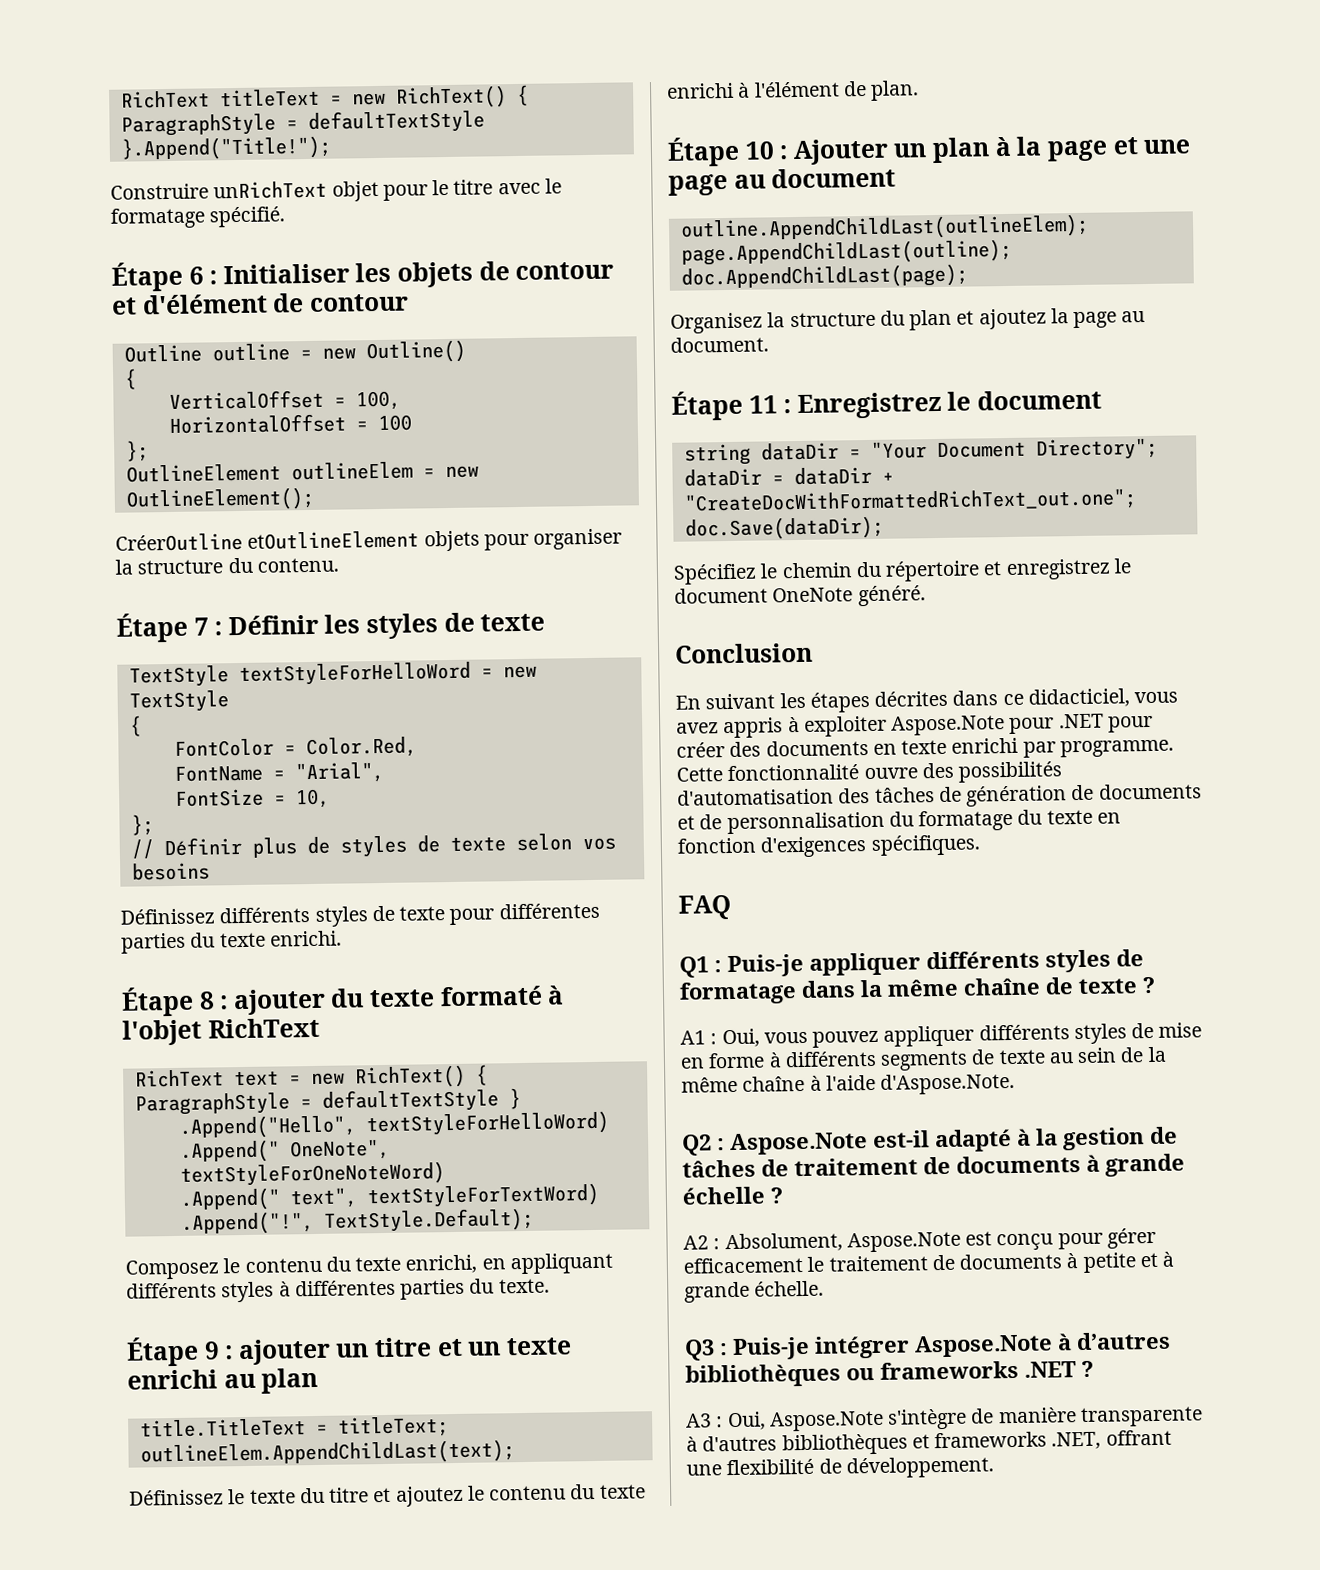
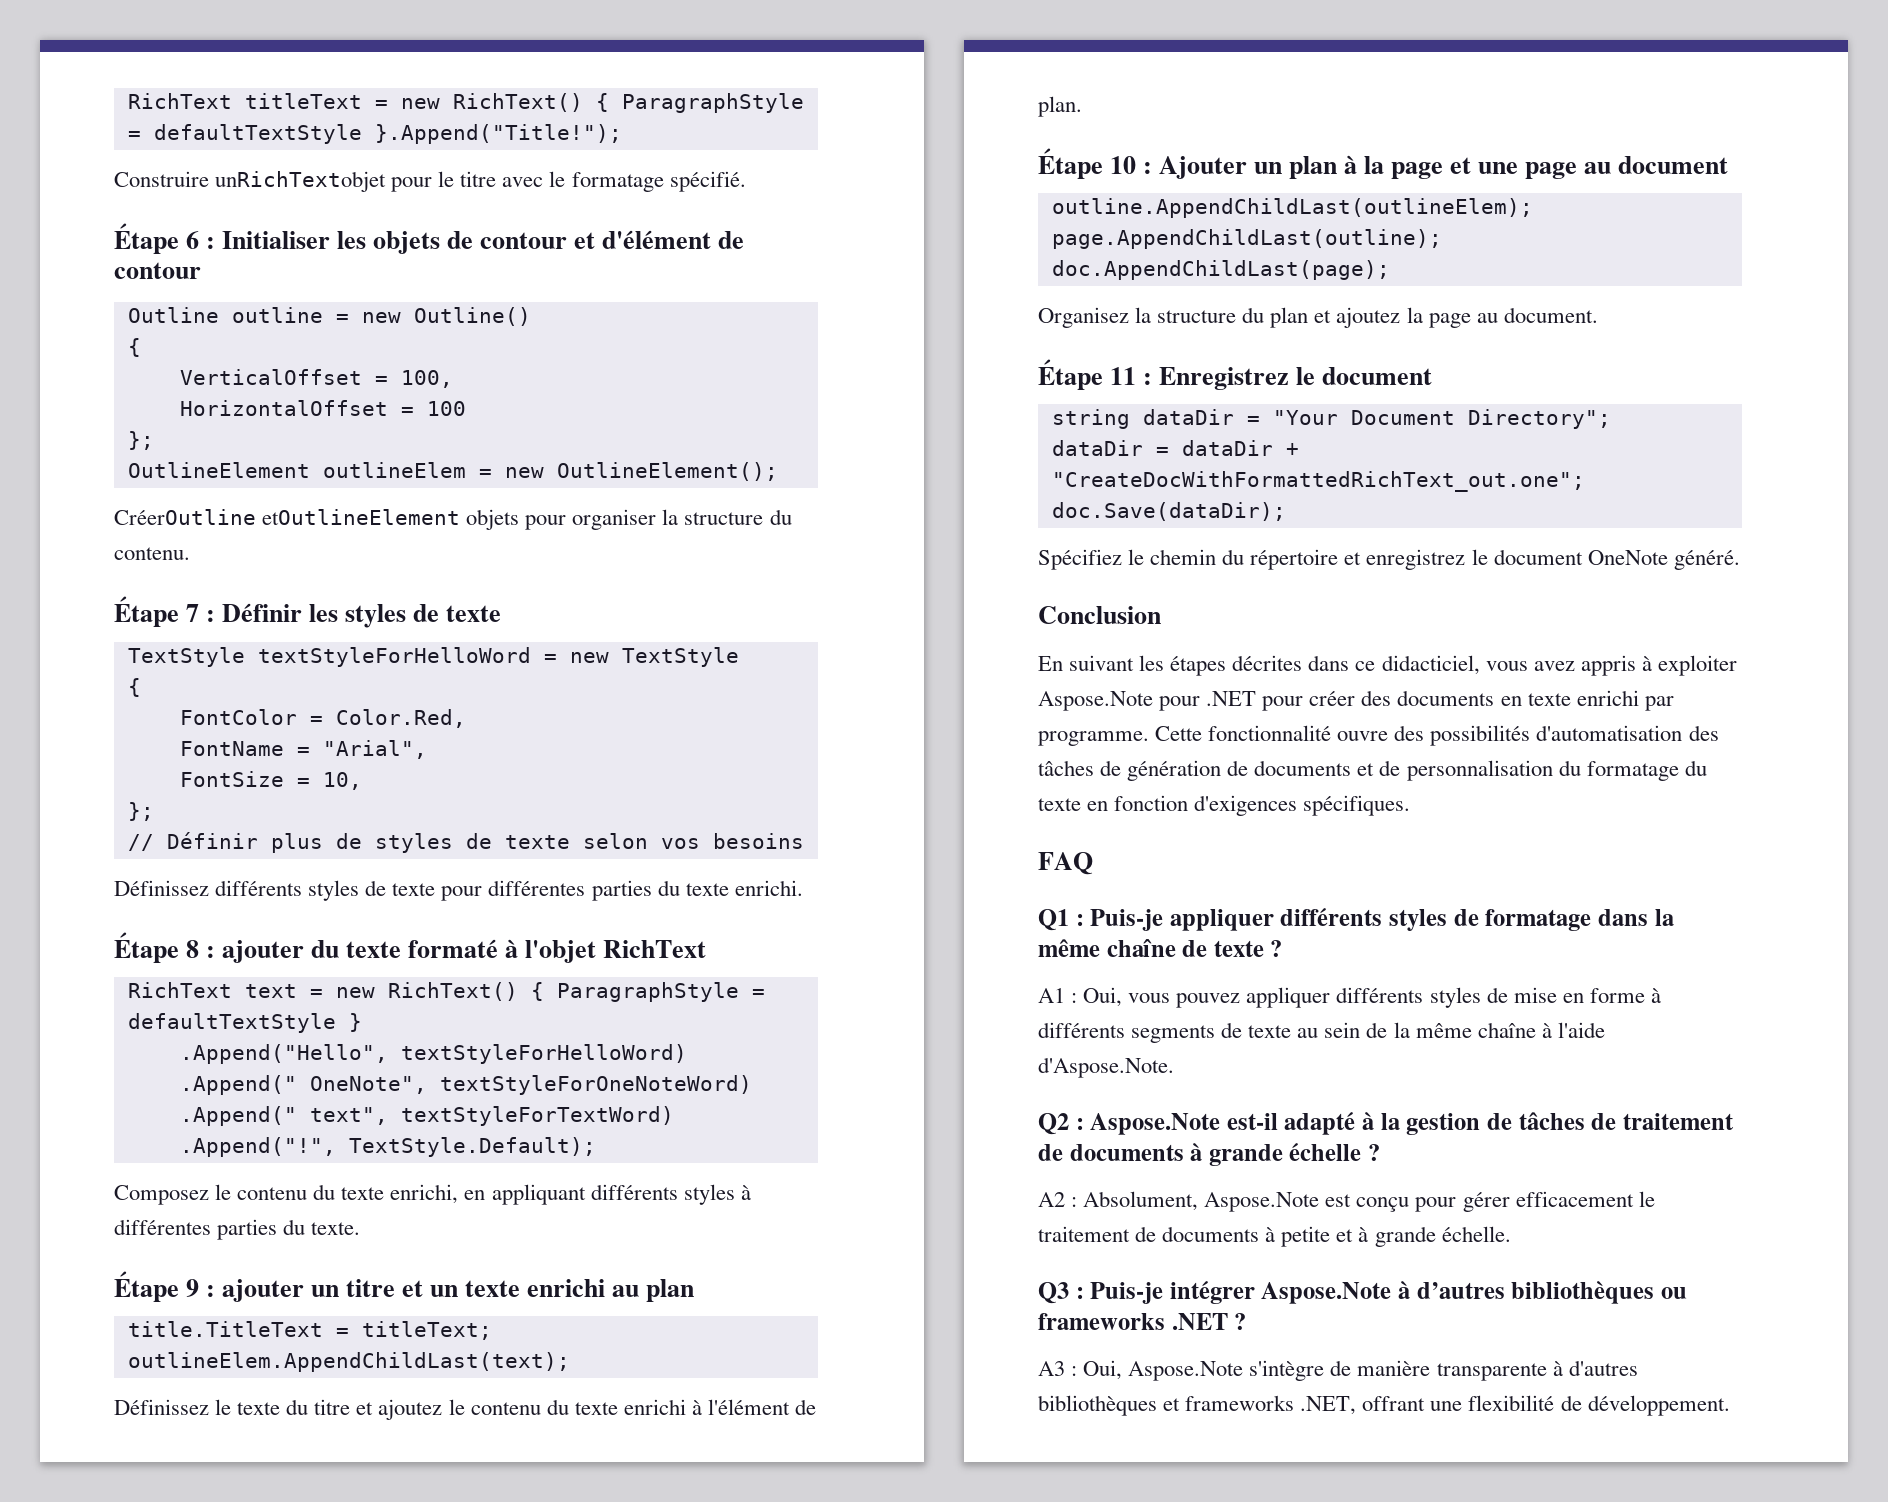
- Construire unRichText objet pour le titre avec le formatage spécifié.
+ Construire unRichTextobjet pour le titre avec le formatage spécifié.

